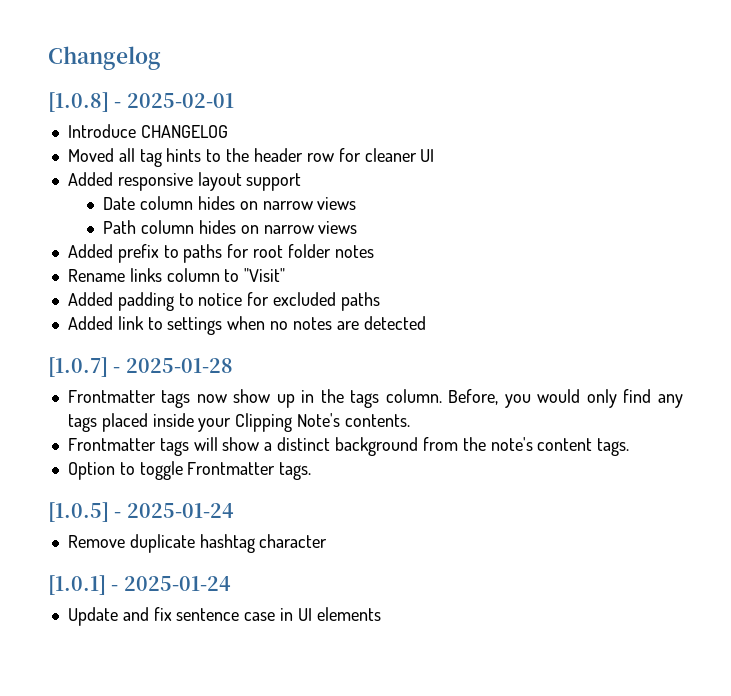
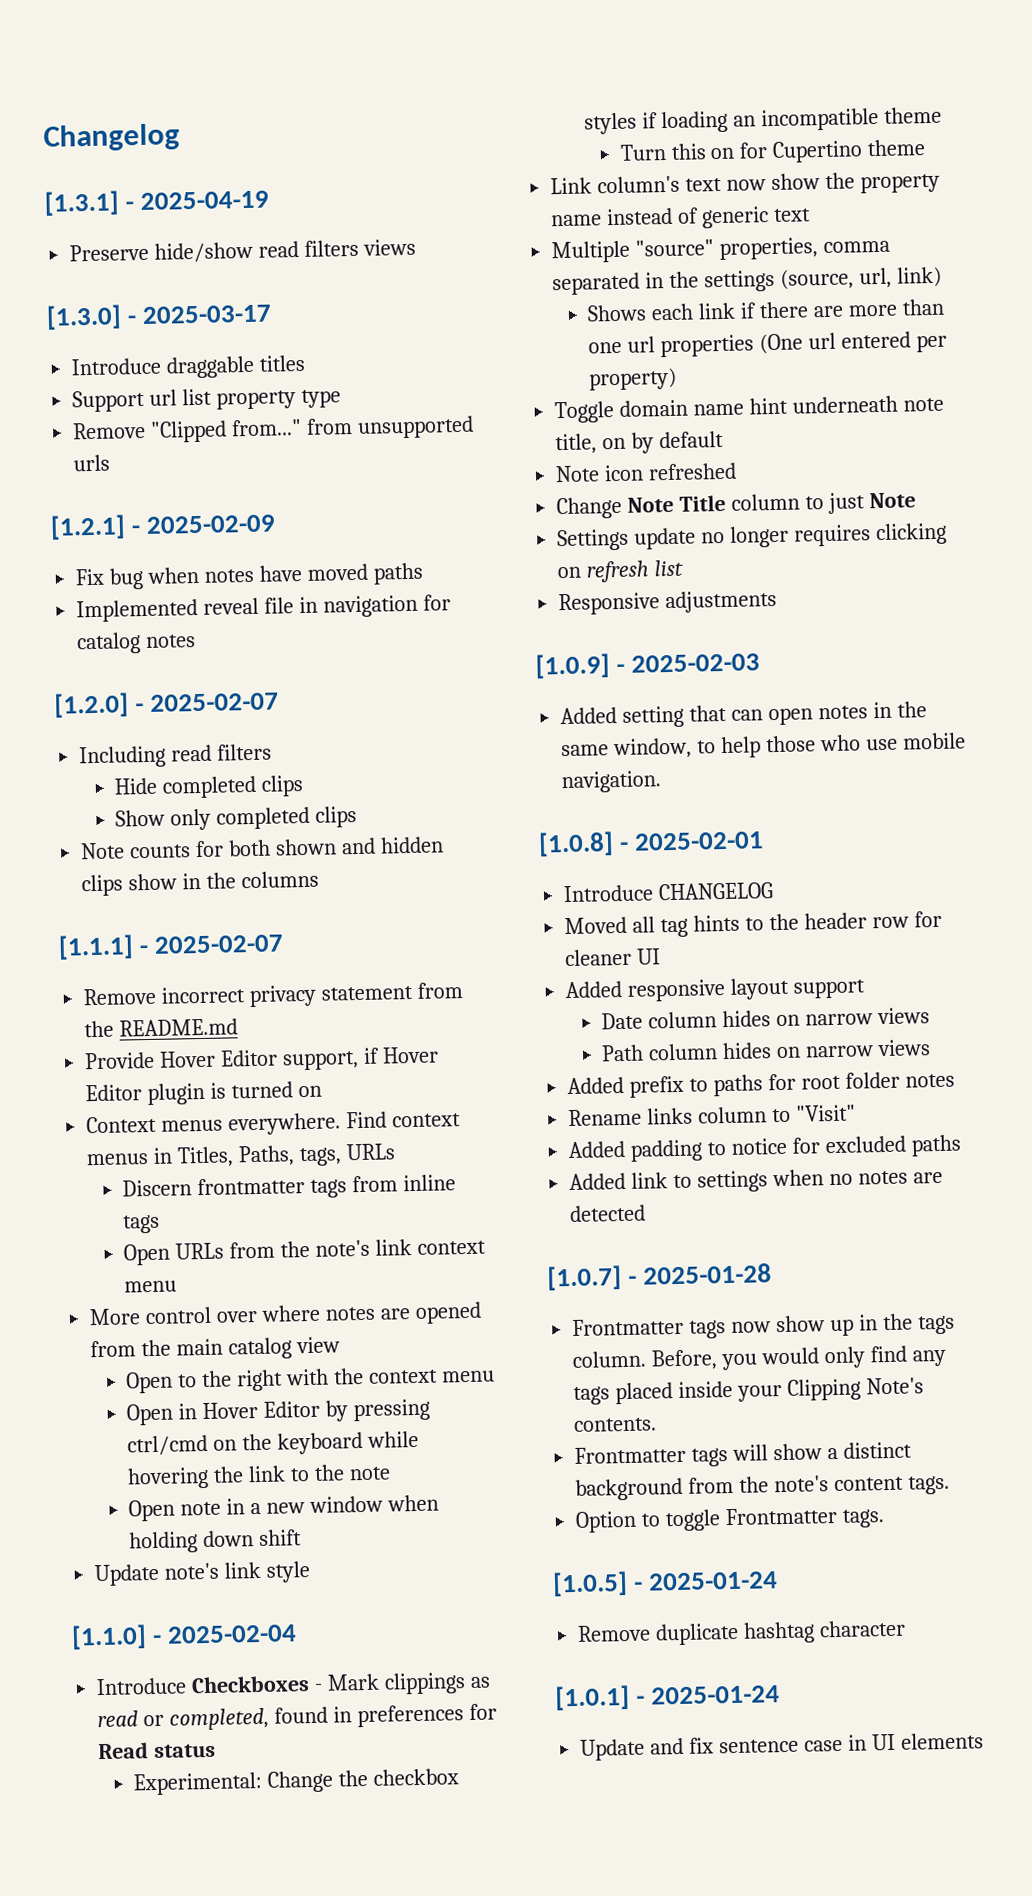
+ [1.3.1] - 2025-04-19
+ Preserve hide/show read filters views
+ [1.3.0] - 2025-03-17
+ Introduce draggable titles
+ Support url list property type
+ Remove "Clipped from..." from unsupported urls
+ [1.2.1] - 2025-02-09
+ Fix bug when notes have moved paths
+ Implemented reveal file in navigation for catalog notes
+ [1.2.0] - 2025-02-07
+ Including read filters
+ Hide completed clips
+ Show only completed clips
+ Note counts for both shown and hidden clips show in the columns
+ [1.1.1] - 2025-02-07
+ Remove incorrect privacy statement from the README.md
+ Provide Hover Editor support, if Hover Editor plugin is turned on
+ Context menus everywhere. Find context menus in Titles, Paths, tags, URLs
+ Discern frontmatter tags from inline tags
+ Open URLs from the note's link context menu
+ More control over where notes are opened from the main catalog view
+ Open to the right with the context menu
+ Open in Hover Editor by pressing ctrl/cmd on the keyboard while hovering the link to the note
+ Open note in a new window when holding down shift
+ Update note's link style
+ [1.1.0] - 2025-02-04
+ Introduce Checkboxes - Mark clippings as read or completed, found in preferences for Read status
+ Experimental: Change the checkbox styles if loading an incompatible theme
+ Turn this on for Cupertino theme
+ Link column's text now show the property name instead of generic text
+ Multiple "source" properties, comma separated in the settings (source, url, link)
+ Shows each link if there are more than one url properties (One url entered per property)
+ Toggle domain name hint underneath note title, on by default
+ Note icon refreshed
+ Change Note Title column to just Note
+ Settings update no longer requires clicking on refresh list
+ Responsive adjustments
+ [1.0.9] - 2025-02-03
+ Added setting that can open notes in the same window, to help those who use mobile navigation.

